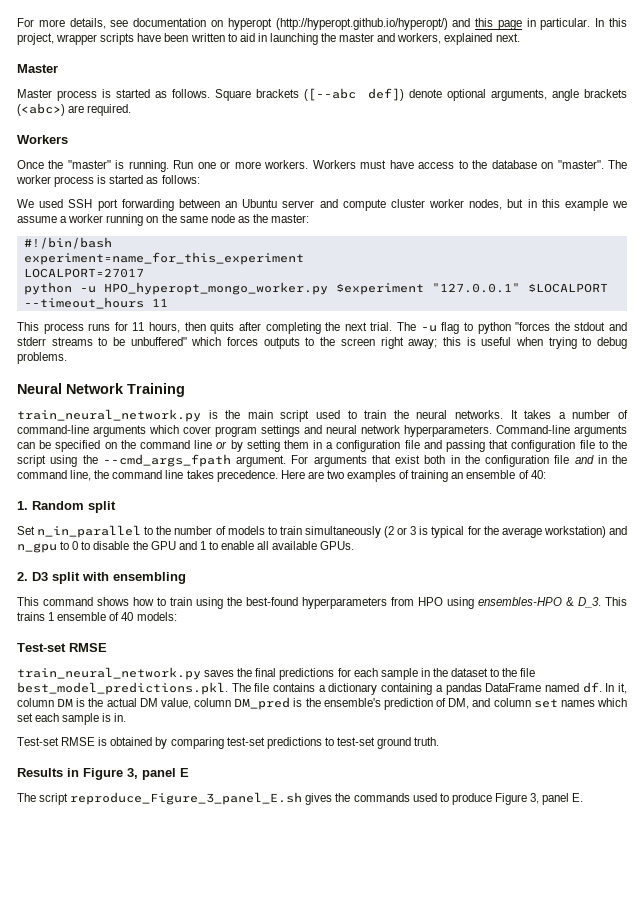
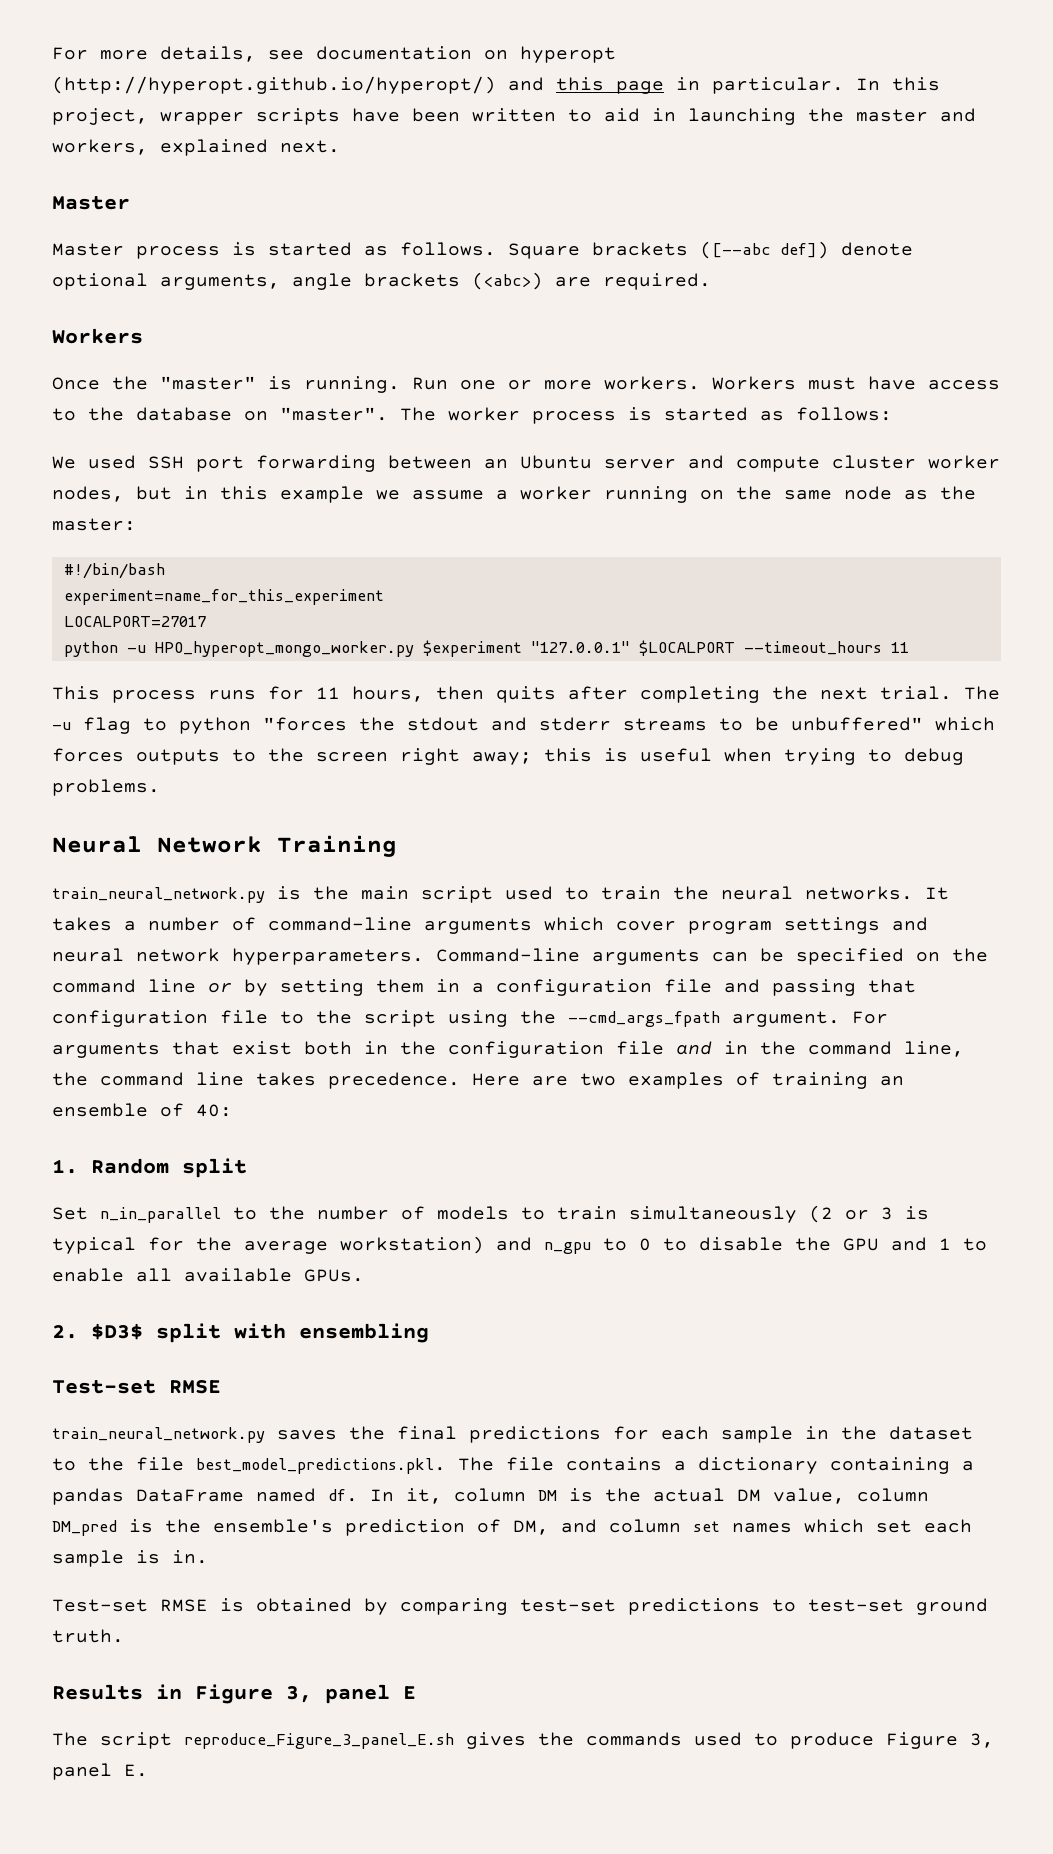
- 2. D3 split with ensembling
+ 2. $D3$ split with ensembling
- This command shows how to train using the best-found hyperparameters from HPO using ensembles-HPO & D_3. This trains 1 ensemble of 40 models:

